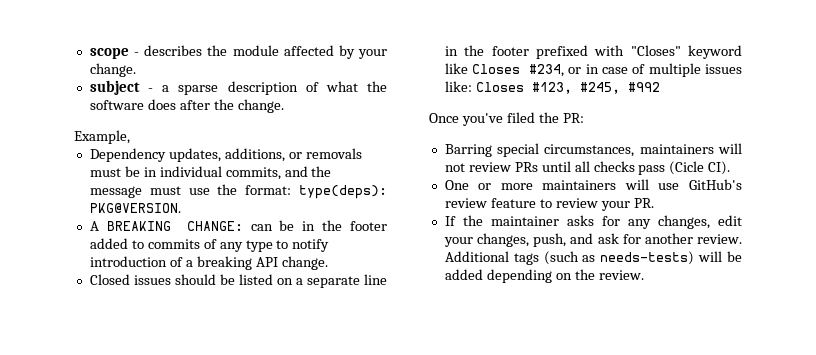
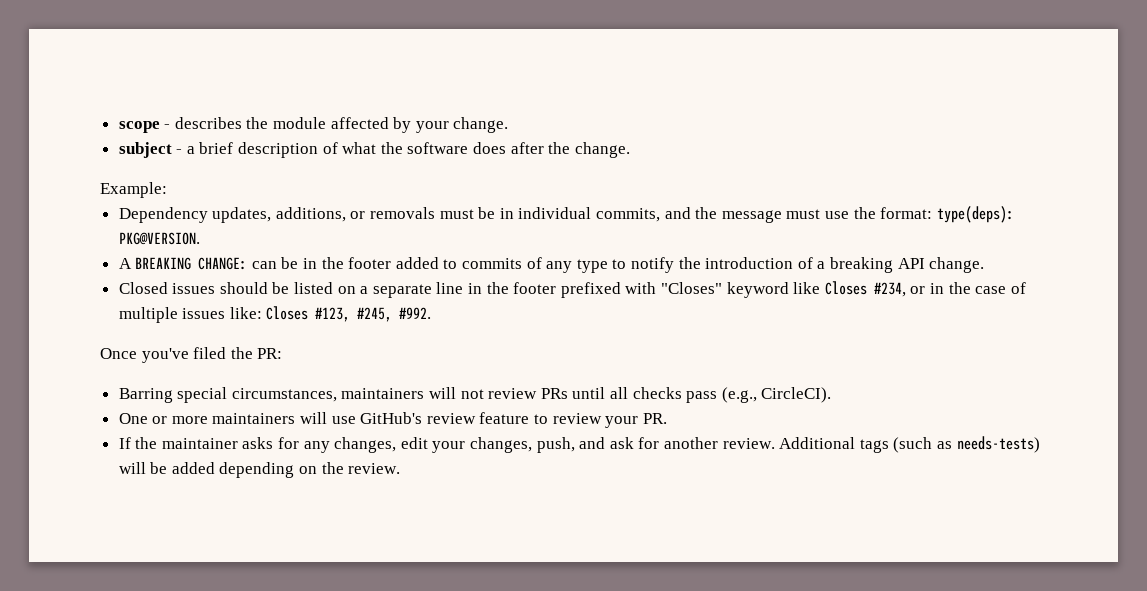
- subject - a sparse description of what the software does after the change.
+ subject - a brief description of what the software does after the change.
- Example,
+ Example:
- A BREAKING CHANGE: can be in the footer added to commits of any type to notify introduction of a breaking API change.
+ A BREAKING CHANGE: can be in the footer added to commits of any type to notify the introduction of a breaking API change.
- Closed issues should be listed on a separate line in the footer prefixed with "Closes" keyword like Closes #234, or in case of multiple issues like: Closes #123, #245, #992
+ Closed issues should be listed on a separate line in the footer prefixed with "Closes" keyword like Closes #234, or in the case of multiple issues like: Closes #123, #245, #992.
- Barring special circumstances, maintainers will not review PRs until all checks pass (Cicle CI).
+ Barring special circumstances, maintainers will not review PRs until all checks pass (e.g., CircleCI).

